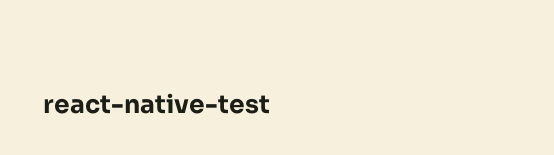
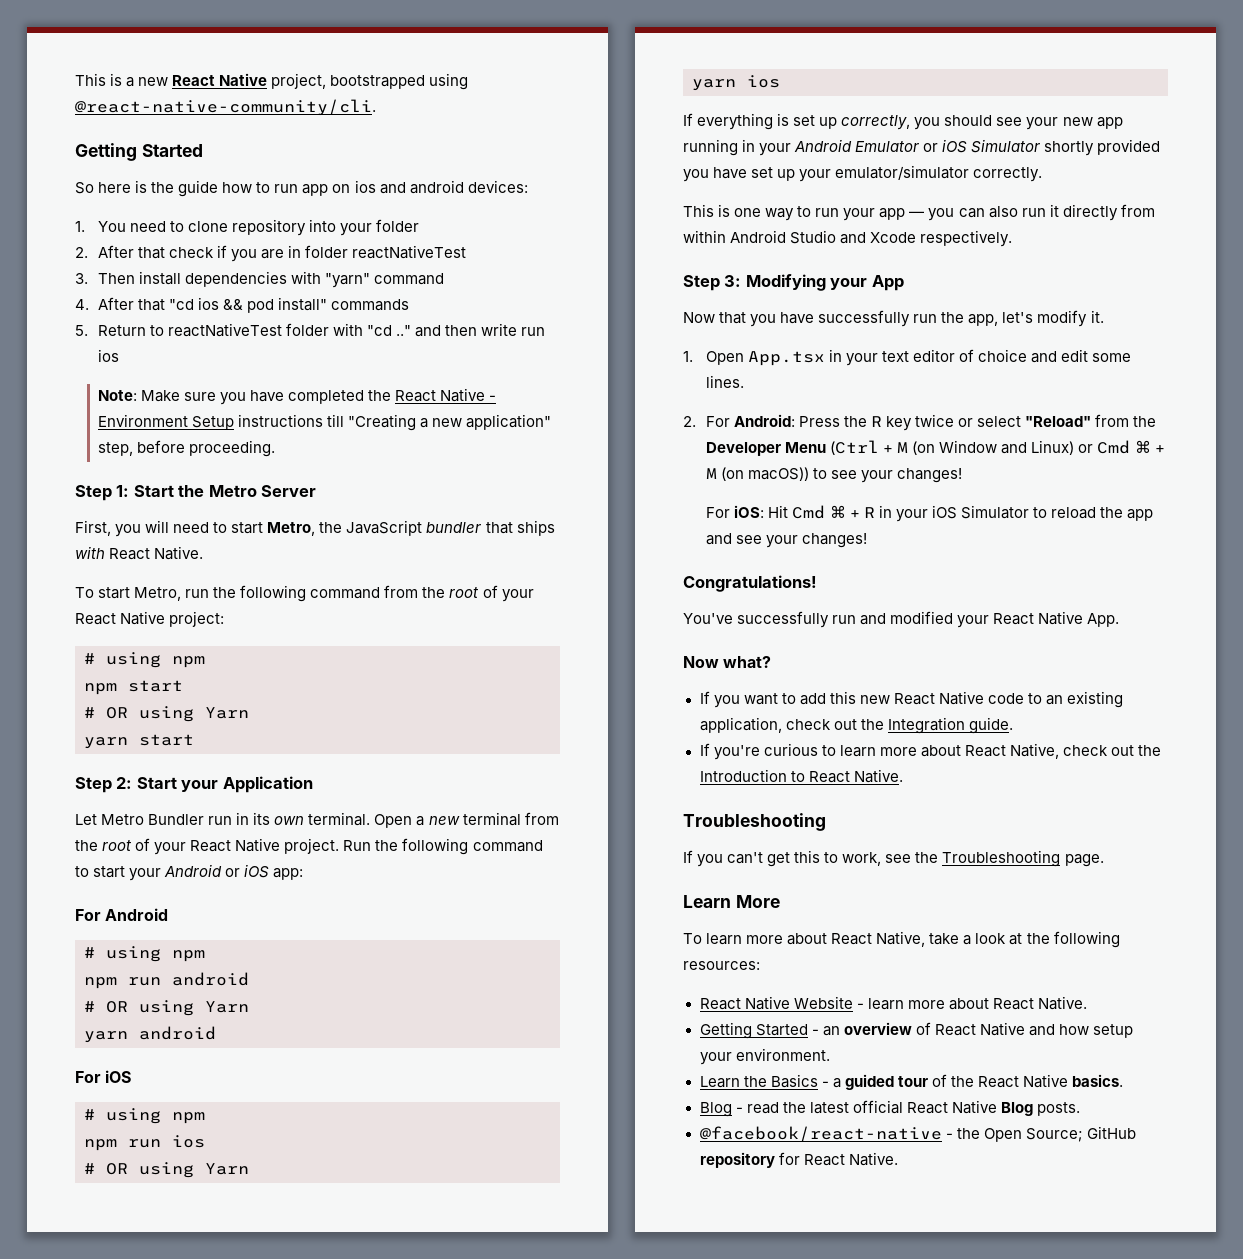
- react-native-test
+ This is a new React Native project, bootstrapped using @react-native-community/cli.
+ Getting Started
+ So here is the guide how to run app on ios and android devices:
+ 1. You need to clone repository into your folder
+ 2. After that check if you are in folder reactNativeTest
+ 3. Then install dependencies with "yarn" command
+ 4. After that "cd ios && pod install" commands
+ 5. Return to reactNativeTest folder with "cd .." and then write run ios
+ Note: Make sure you have completed the React Native - Environment Setup instructions till "Creating a new application" step, before proceeding.
+ Step 1: Start the Metro Server
+ First, you will need to start Metro, the JavaScript bundler that ships with React Native.
+ To start Metro, run the following command from the root of your React Native project:
+ # using npm
+ npm start
+ # OR using Yarn
+ yarn start
+ Step 2: Start your Application
+ Let Metro Bundler run in its own terminal. Open a new terminal from the root of your React Native project. Run the following command to start your Android or iOS app:
+ For Android
+ # using npm
+ npm run android
+ # OR using Yarn
+ yarn android
+ For iOS
+ # using npm
+ npm run ios
+ # OR using Yarn
+ yarn ios
+ If everything is set up correctly, you should see your new app running in your Android Emulator or iOS Simulator shortly provided you have set up your emulator/simulator correctly.
+ This is one way to run your app — you can also run it directly from within Android Studio and Xcode respectively.
+ Step 3: Modifying your App
+ Now that you have successfully run the app, let's modify it.
+ 1. Open App.tsx in your text editor of choice and edit some lines.
+ 2. For Android: Press the R key twice or select "Reload" from the Developer Menu (Ctrl + M (on Window and Linux) or Cmd ⌘ + M (on macOS)) to see your changes!
+ For iOS: Hit Cmd ⌘ + R in your iOS Simulator to reload the app and see your changes!
+ Congratulations!
+ You've successfully run and modified your React Native App.
+ Now what?
+ If you want to add this new React Native code to an existing application, check out the Integration guide.
+ If you're curious to learn more about React Native, check out the Introduction to React Native.
+ Troubleshooting
+ If you can't get this to work, see the Troubleshooting page.
+ Learn More
+ To learn more about React Native, take a look at the following resources:
+ React Native Website - learn more about React Native.
+ Getting Started - an overview of React Native and how setup your environment.
+ Learn the Basics - a guided tour of the React Native basics.
+ Blog - read the latest official React Native Blog posts.
+ @facebook/react-native - the Open Source; GitHub repository for React Native.

